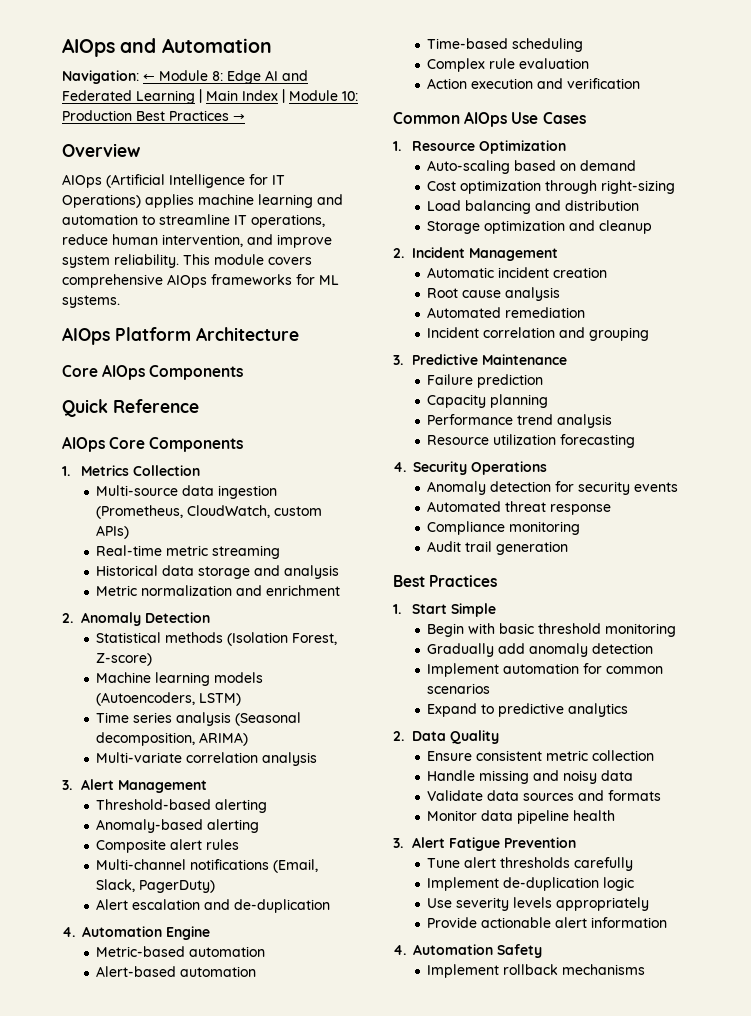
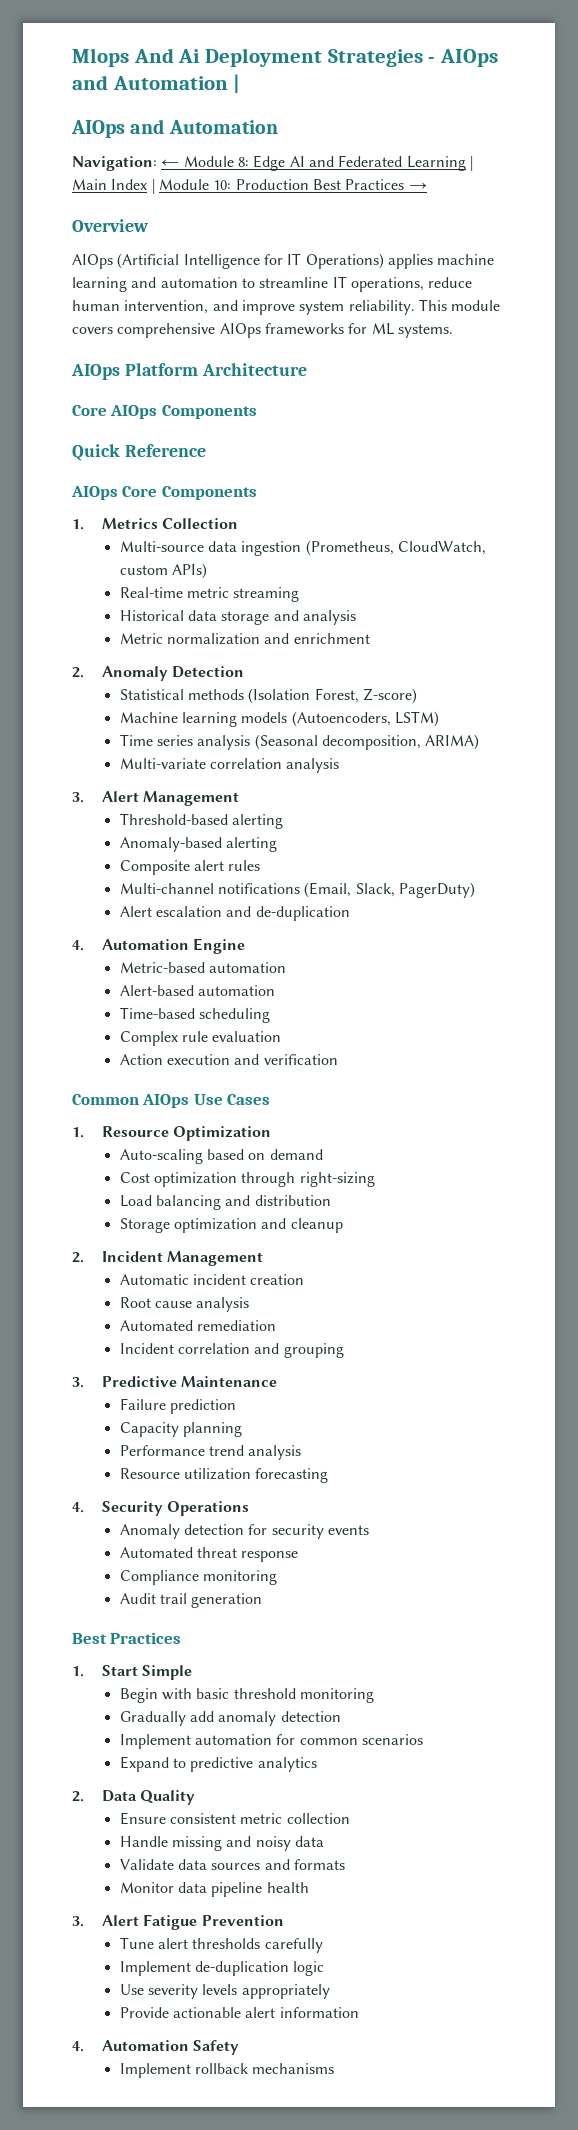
+ Mlops And Ai Deployment Strategies - AIOps and Automation |

